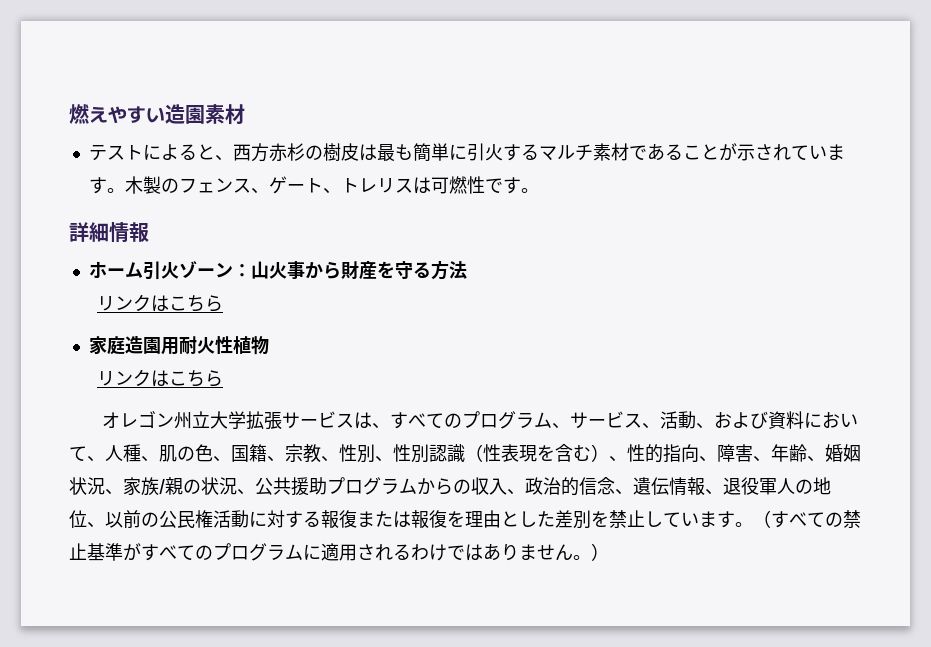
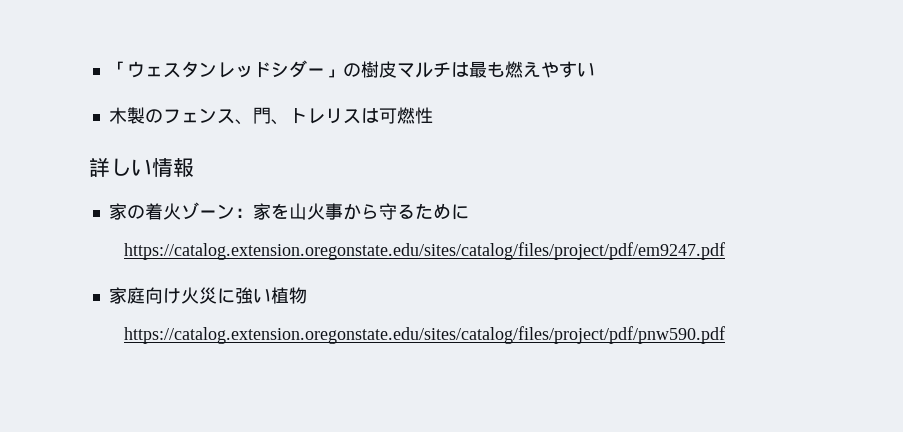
- 燃えやすい造園素材
- テストによると、西方赤杉の樹皮は最も簡単に引火するマルチ素材であることが示されています。木製のフェンス、ゲート、トレリスは可燃性です。
+ 「ウェスタンレッドシダー」の樹皮マルチは最も燃えやすい
+ 木製のフェンス、門、トレリスは可燃性
- 詳細情報
+ 詳しい情報
- ホーム引火ゾーン：山火事から財産を守る方法
- リンクはこちら
- 家庭造園用耐火性植物
- リンクはこちら
- オレゴン州立大学拡張サービスは、すべてのプログラム、サービス、活動、および資料において、人種、肌の色、国籍、宗教、性別、性別認識（性表現を含む）、性的指向、障害、年齢、婚姻状況、家族/親の状況、公共援助プログラムからの収入、政治的信念、遺伝情報、退役軍人の地位、以前の公民権活動に対する報復または報復を理由とした差別を禁止しています。（すべての禁止基準がすべてのプログラムに適用されるわけではありません。）
+ 家の着火ゾーン：家を山火事から守るために
+ https://catalog.extension.oregonstate.edu/sites/catalog/files/project/pdf/em9247.pdf
+ 家庭向け火災に強い植物
+ https://catalog.extension.oregonstate.edu/sites/catalog/files/project/pdf/pnw590.pdf

